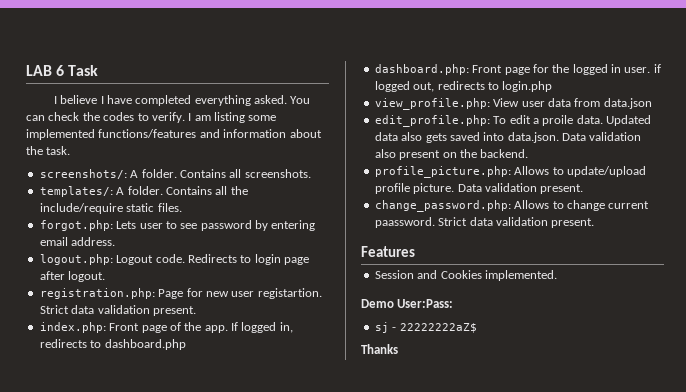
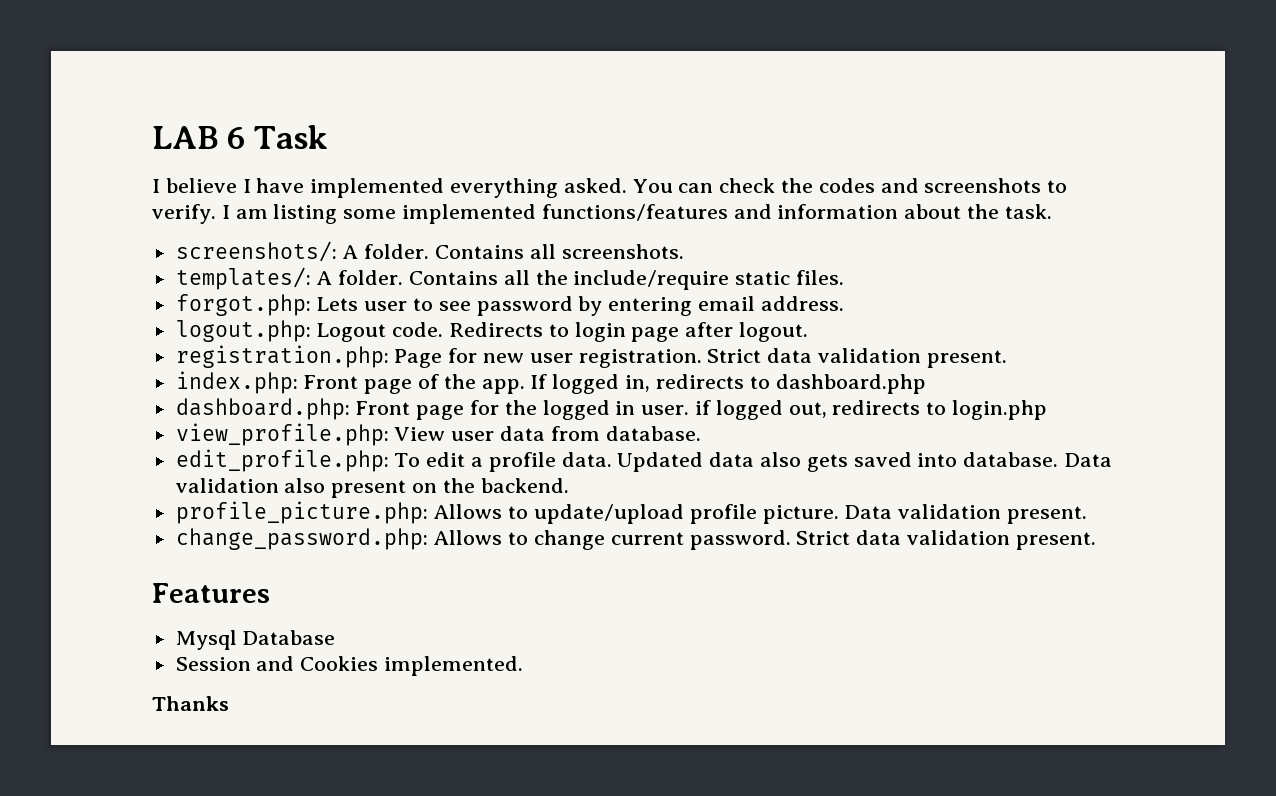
- I believe I have completed everything asked.
+ I believe I have implemented everything asked.
- You can check the codes to verify.
+ You can check the codes and screenshots to verify.
- registration.php: Page for new user registartion.
+ registration.php: Page for new user registration.
- view_profile.php: View user data from data.json
+ view_profile.php: View user data from database.
- edit_profile.php: To edit a proile data.
+ edit_profile.php: To edit a profile data.
- Updated data also gets saved into data.json. Data validation also present on the backend.
+ Updated data also gets saved into database. Data validation also present on the backend.
- change_password.php: Allows to change current paassword.
+ change_password.php: Allows to change current password.
+ Mysql Database
- Demo User:Pass:
- sj - 22222222aZ$

